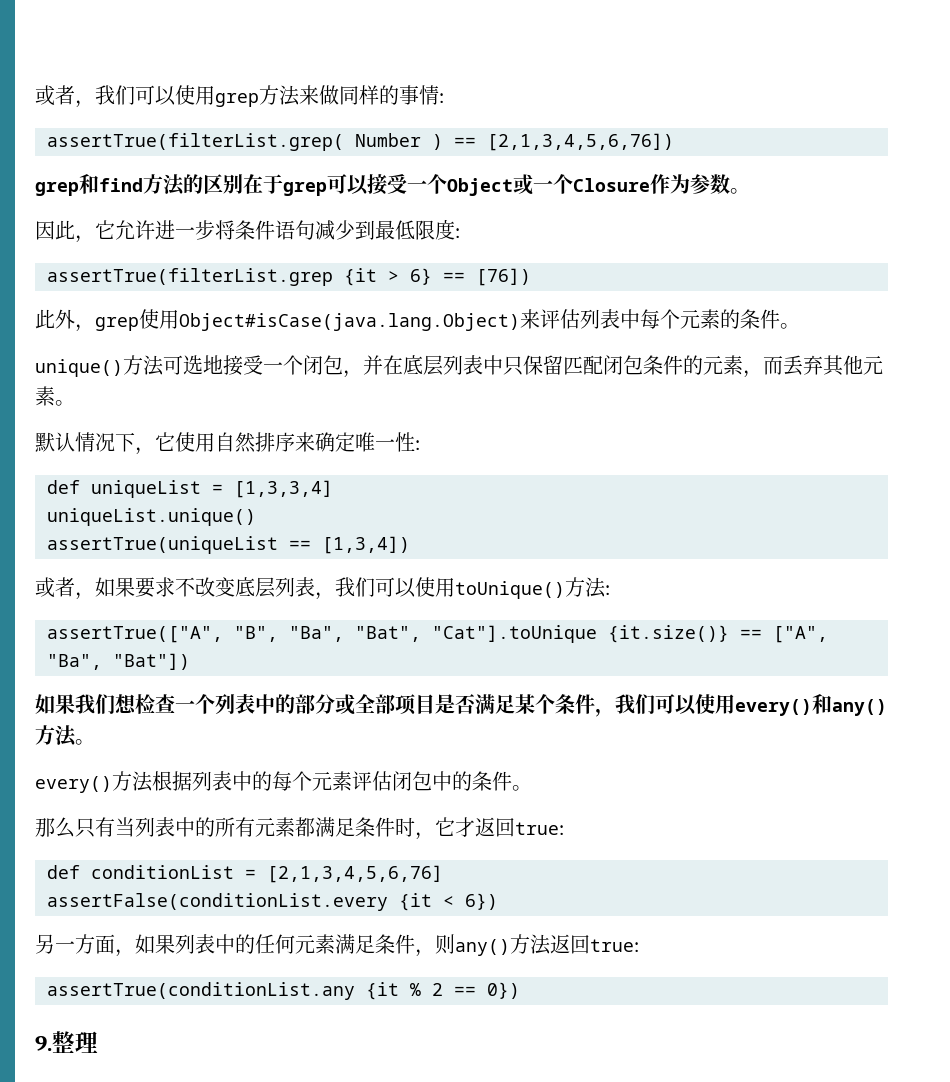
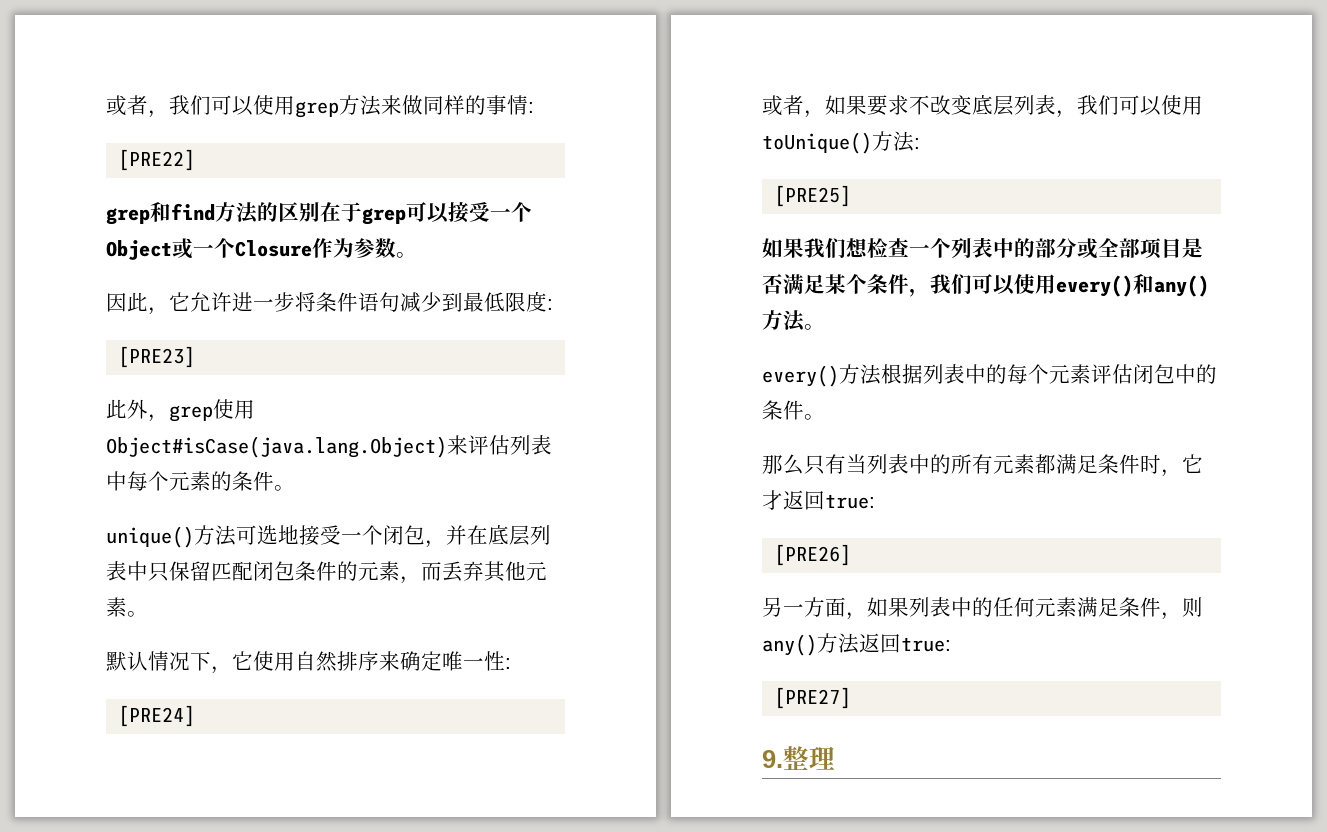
- assertTrue(filterList.grep( Number ) == [2,1,3,4,5,6,76])
+ [PRE22]
- assertTrue(filterList.grep {it > 6} == [76])
+ [PRE23]
- def uniqueList = [1,3,3,4]
- uniqueList.unique()
- assertTrue(uniqueList == [1,3,4])
+ [PRE24]
- assertTrue(["A", "B", "Ba", "Bat", "Cat"].toUnique {it.size()} == ["A", "Ba", "Bat"])
+ [PRE25]
- def conditionList = [2,1,3,4,5,6,76]
- assertFalse(conditionList.every {it < 6})
+ [PRE26]
- assertTrue(conditionList.any {it % 2 == 0})
+ [PRE27]

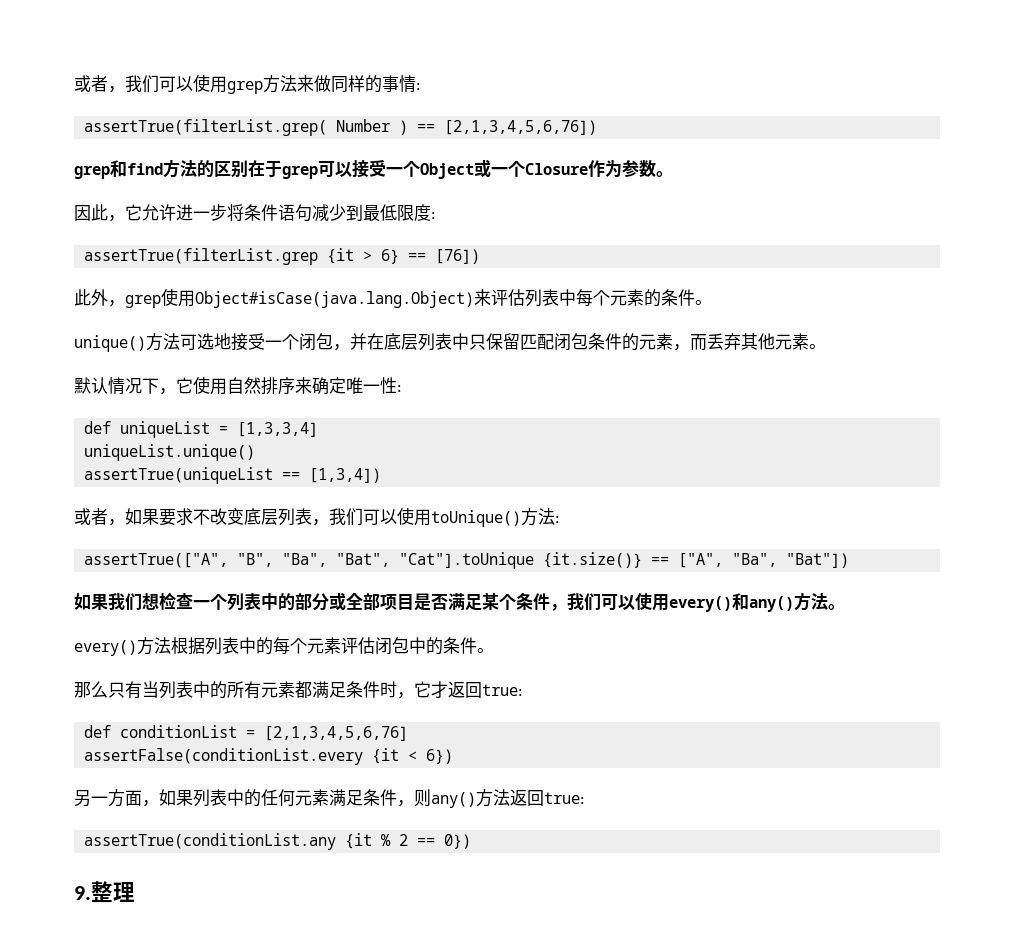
- [PRE22]
+ assertTrue(filterList.grep( Number ) == [2,1,3,4,5,6,76])
- [PRE23]
+ assertTrue(filterList.grep {it > 6} == [76])
- [PRE24]
+ def uniqueList = [1,3,3,4]
+ uniqueList.unique()
+ assertTrue(uniqueList == [1,3,4])
- [PRE25]
+ assertTrue(["A", "B", "Ba", "Bat", "Cat"].toUnique {it.size()} == ["A", "Ba", "Bat"])
- [PRE26]
+ def conditionList = [2,1,3,4,5,6,76]
+ assertFalse(conditionList.every {it < 6})
- [PRE27]
+ assertTrue(conditionList.any {it % 2 == 0})

